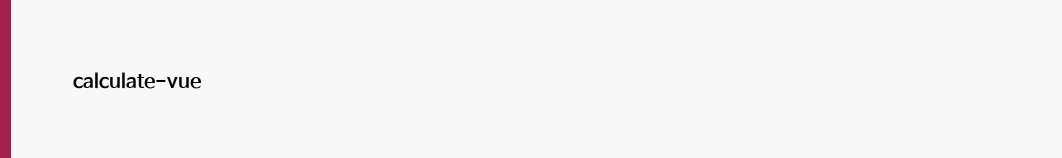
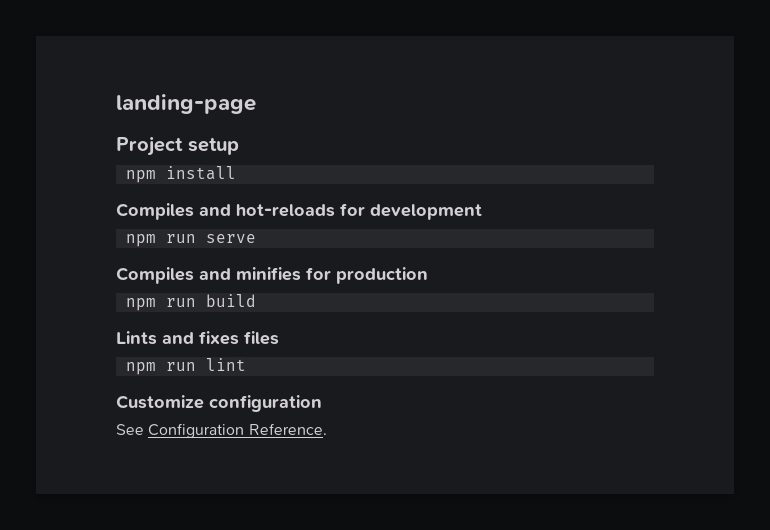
- calculate-vue
+ landing-page
+ Project setup
+ npm install
+ Compiles and hot-reloads for development
+ npm run serve
+ Compiles and minifies for production
+ npm run build
+ Lints and fixes files
+ npm run lint
+ Customize configuration
+ See Configuration Reference.

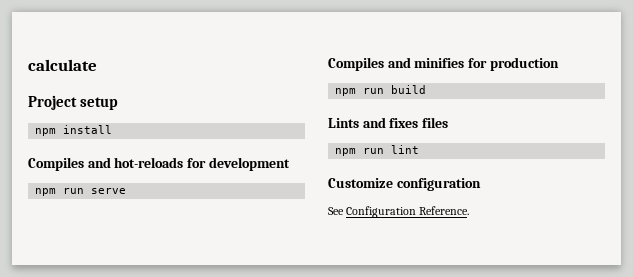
- landing-page
+ calculate

